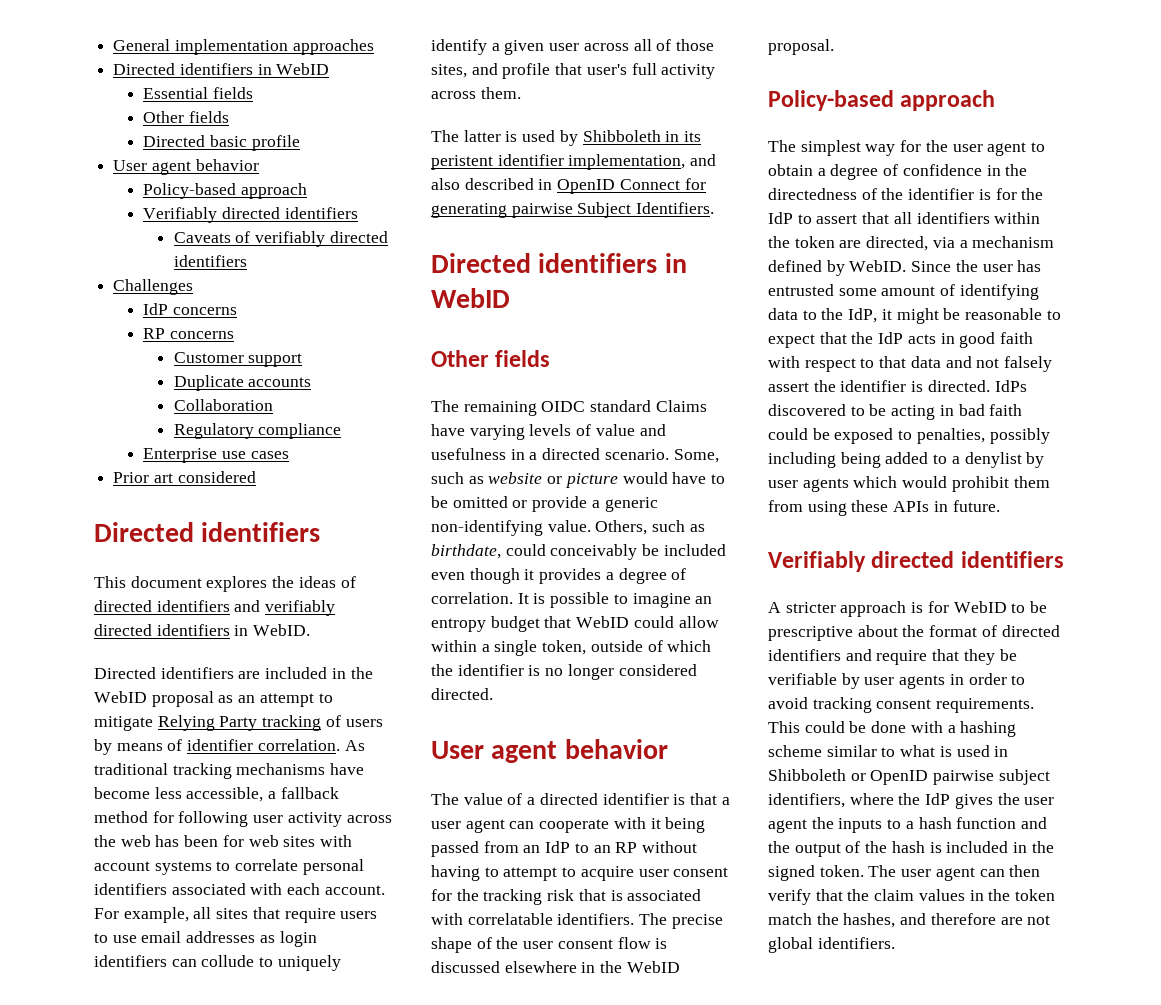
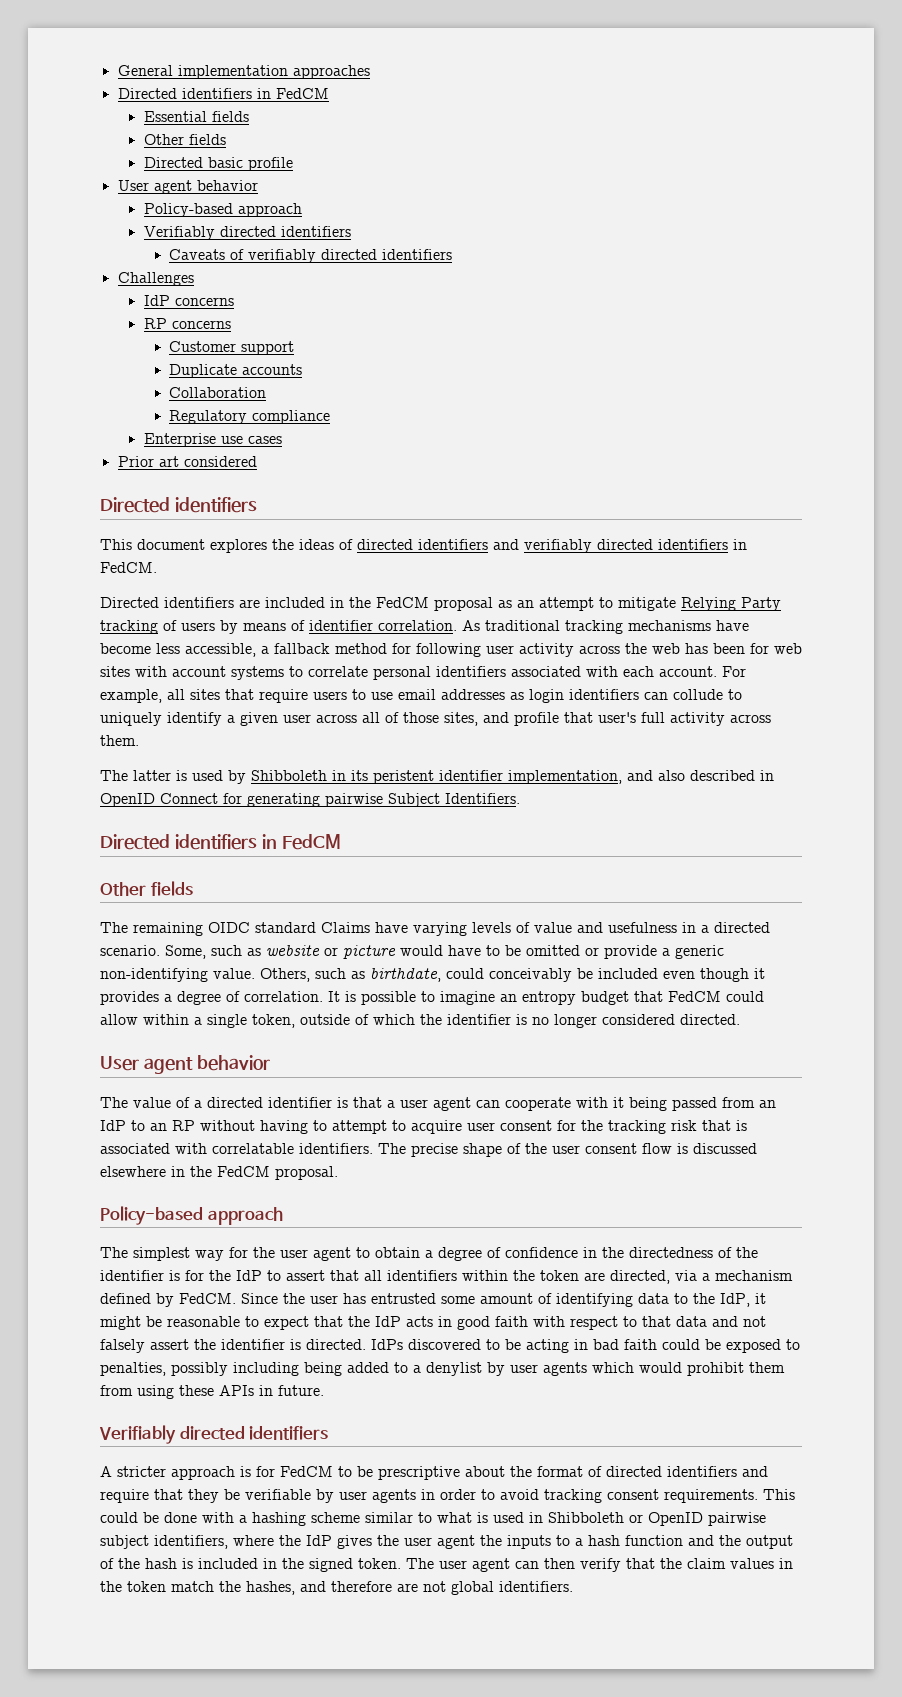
  General implementation approaches
- Directed identifiers in WebID
+ Directed identifiers in FedCM
- This document explores the ideas of directed identifiers and verifiably directed identifiers in WebID.
+ This document explores the ideas of directed identifiers and verifiably directed identifiers in FedCM.
- Directed identifiers are included in the WebID proposal as an attempt to mitigate Relying Party tracking of users by means of identifier correlation.
+ Directed identifiers are included in the FedCM proposal as an attempt to mitigate Relying Party tracking of users by means of identifier correlation.
  The latter is used by Shibboleth in its peristent identifier implementation, and also described in OpenID Connect for generating pairwise Subject Identifiers.
- Directed identifiers in WebID
+ Directed identifiers in FedCM
- It is possible to imagine an entropy budget that WebID could allow within a single token, outside of which the identifier is no longer considered directed.
+ It is possible to imagine an entropy budget that FedCM could allow within a single token, outside of which the identifier is no longer considered directed.
- The precise shape of the user consent flow is discussed elsewhere in the WebID proposal.
+ The precise shape of the user consent flow is discussed elsewhere in the FedCM proposal.
- The simplest way for the user agent to obtain a degree of confidence in the directedness of the identifier is for the IdP to assert that all identifiers within the token are directed, via a mechanism defined by WebID.
+ The simplest way for the user agent to obtain a degree of confidence in the directedness of the identifier is for the IdP to assert that all identifiers within the token are directed, via a mechanism defined by FedCM.
- A stricter approach is for WebID to be prescriptive about the format of directed identifiers and require that they be verifiable by user agents in order to avoid tracking consent requirements.
+ A stricter approach is for FedCM to be prescriptive about the format of directed identifiers and require that they be verifiable by user agents in order to avoid tracking consent requirements.

